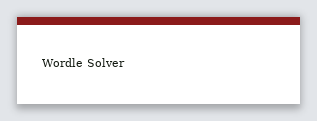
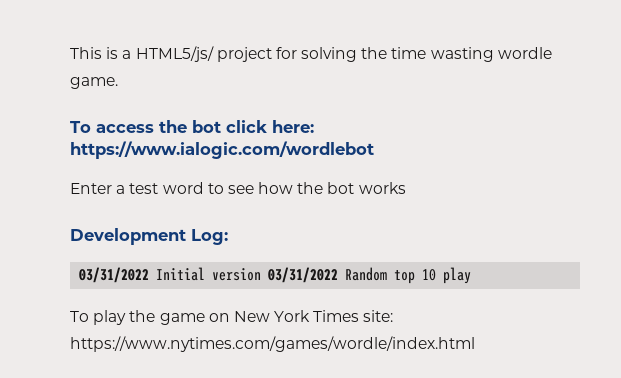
- Wordle Solver
+ This is a HTML5/js/ project for solving the time wasting wordle game.
+ To access the bot click here: https://www.ialogic.com/wordlebot
+ Enter a test word to see how the bot works
+ Development Log:
+ 03/31/2022 Initial version 03/31/2022 Random top 10 play
+ To play the game on New York Times site: https://www.nytimes.com/games/wordle/index.html

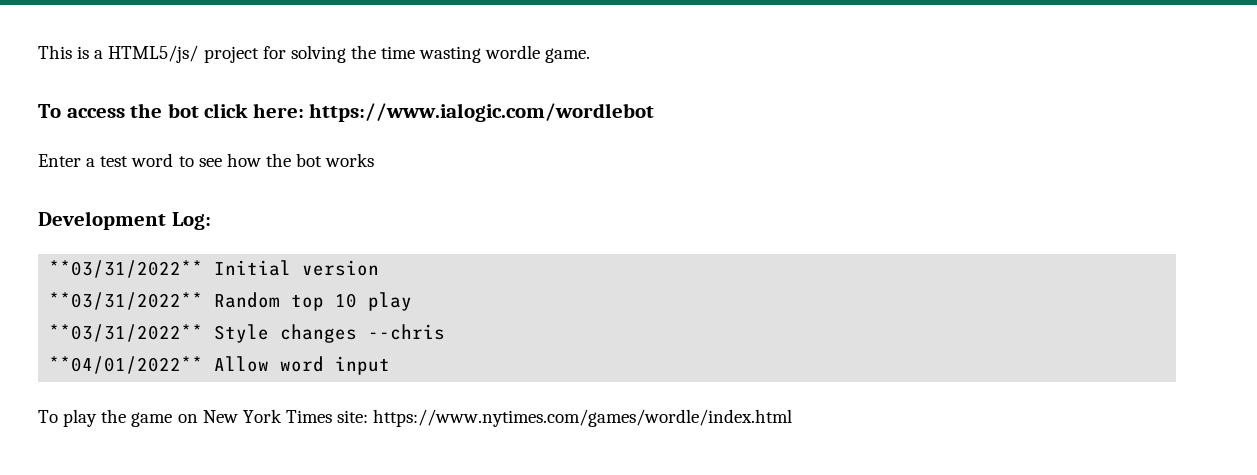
- 03/31/2022 Initial version 03/31/2022 Random top 10 play
+ **03/31/2022** Initial version
+ **03/31/2022** Random top 10 play
+ **03/31/2022** Style changes --chris
+ **04/01/2022** Allow word input

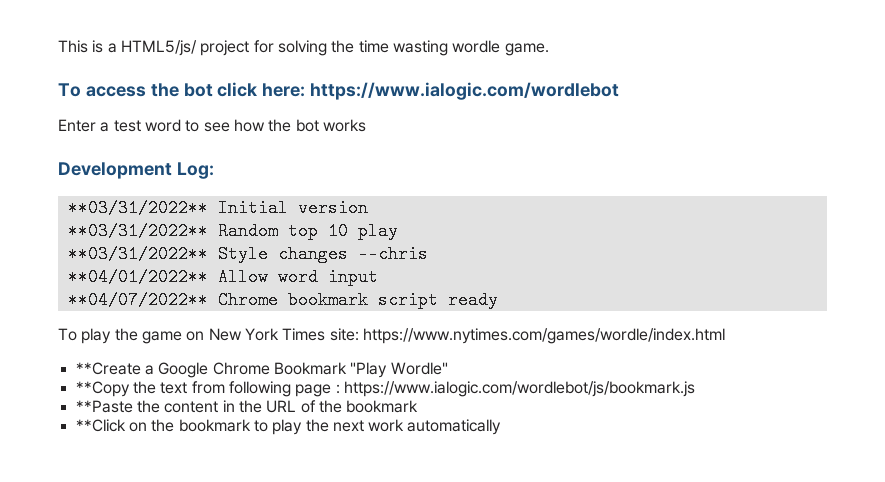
+ **04/07/2022** Chrome bookmark script ready
+ **Create a Google Chrome Bookmark "Play Wordle"
+ **Copy the text from following page : https://www.ialogic.com/wordlebot/js/bookmark.js
+ **Paste the content in the URL of the bookmark
+ **Click on the bookmark to play the next work automatically

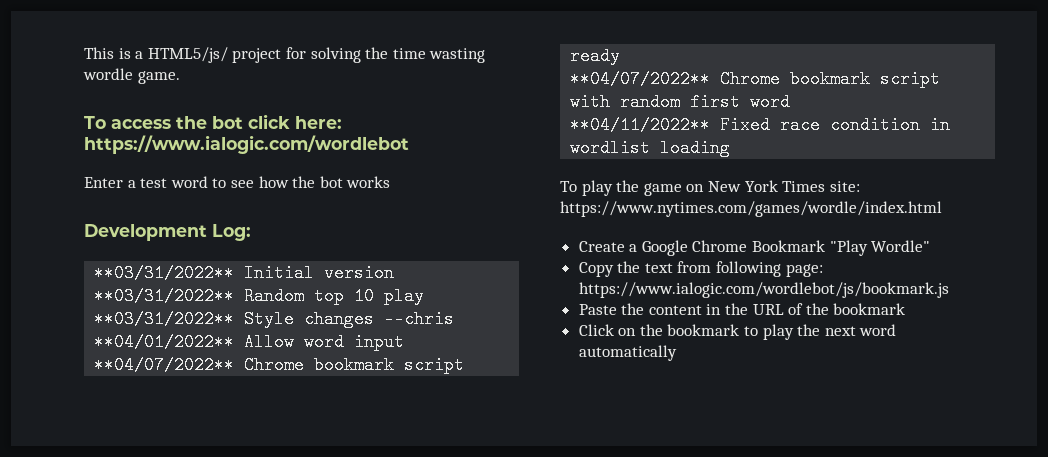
+ **04/07/2022** Chrome bookmark script with random first word
+ **04/11/2022** Fixed race condition in wordlist loading
- **Create a Google Chrome Bookmark "Play Wordle"
+ Create a Google Chrome Bookmark "Play Wordle"
- **Copy the text from following page : https://www.ialogic.com/wordlebot/js/bookmark.js
+ Copy the text from following page: https://www.ialogic.com/wordlebot/js/bookmark.js
- **Paste the content in the URL of the bookmark
+ Paste the content in the URL of the bookmark
- **Click on the bookmark to play the next work automatically
+ Click on the bookmark to play the next word automatically

